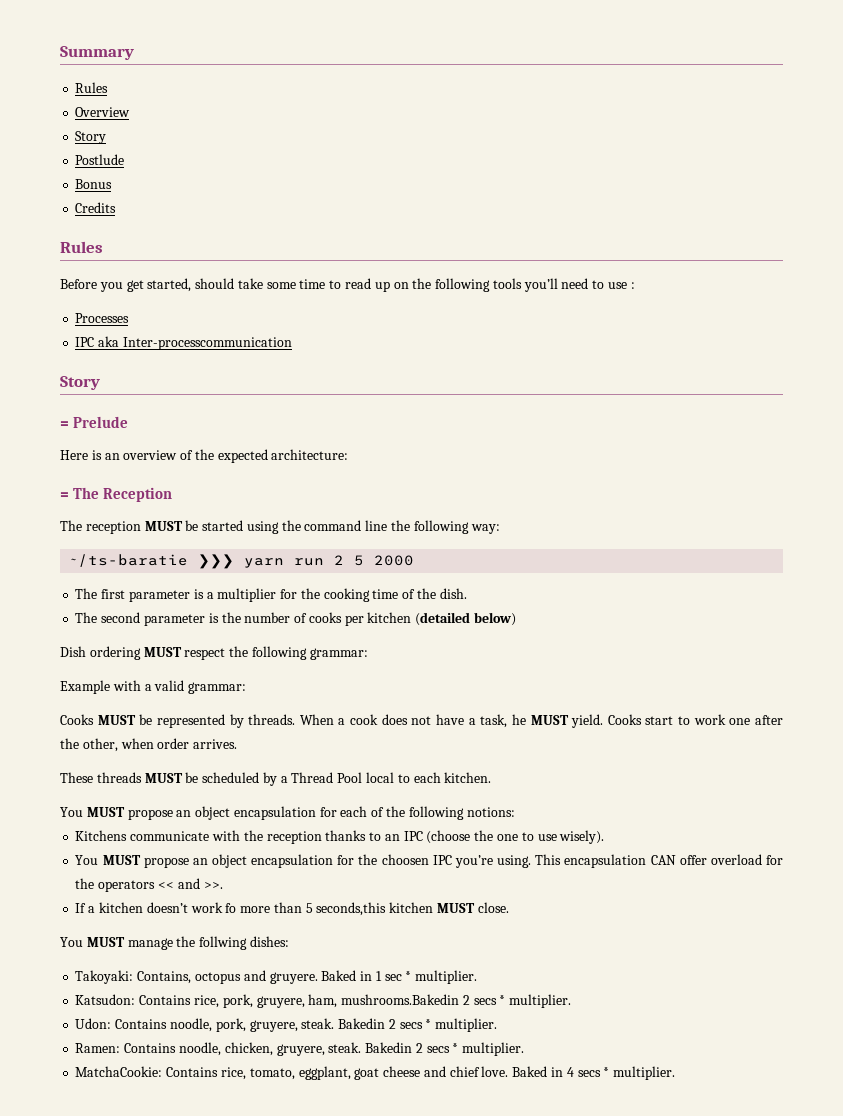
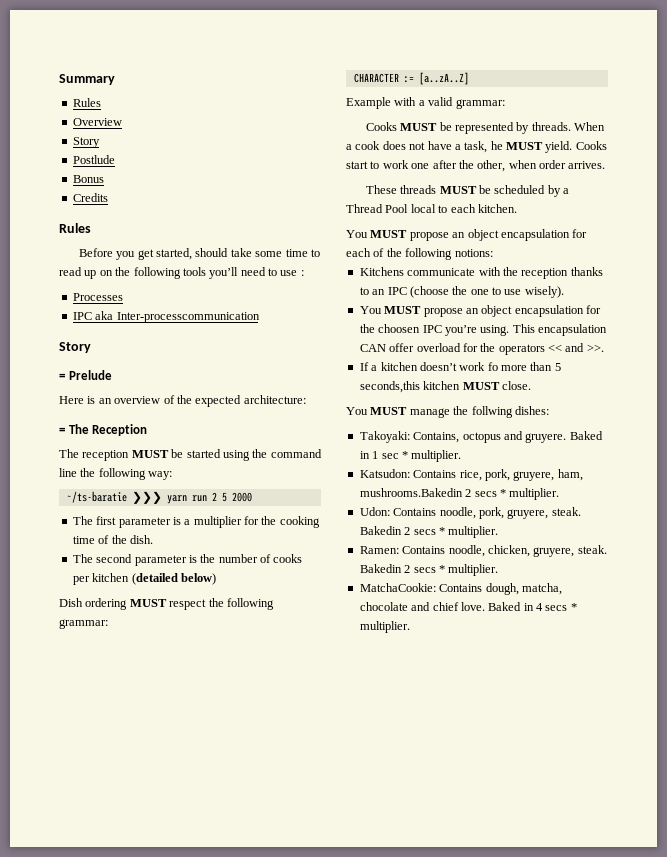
+ CHARACTER := [a..zA..Z]
- MatchaCookie: Contains rice, tomato, eggplant, goat cheese and chief love.
+ MatchaCookie: Contains dough, matcha, chocolate and chief love.

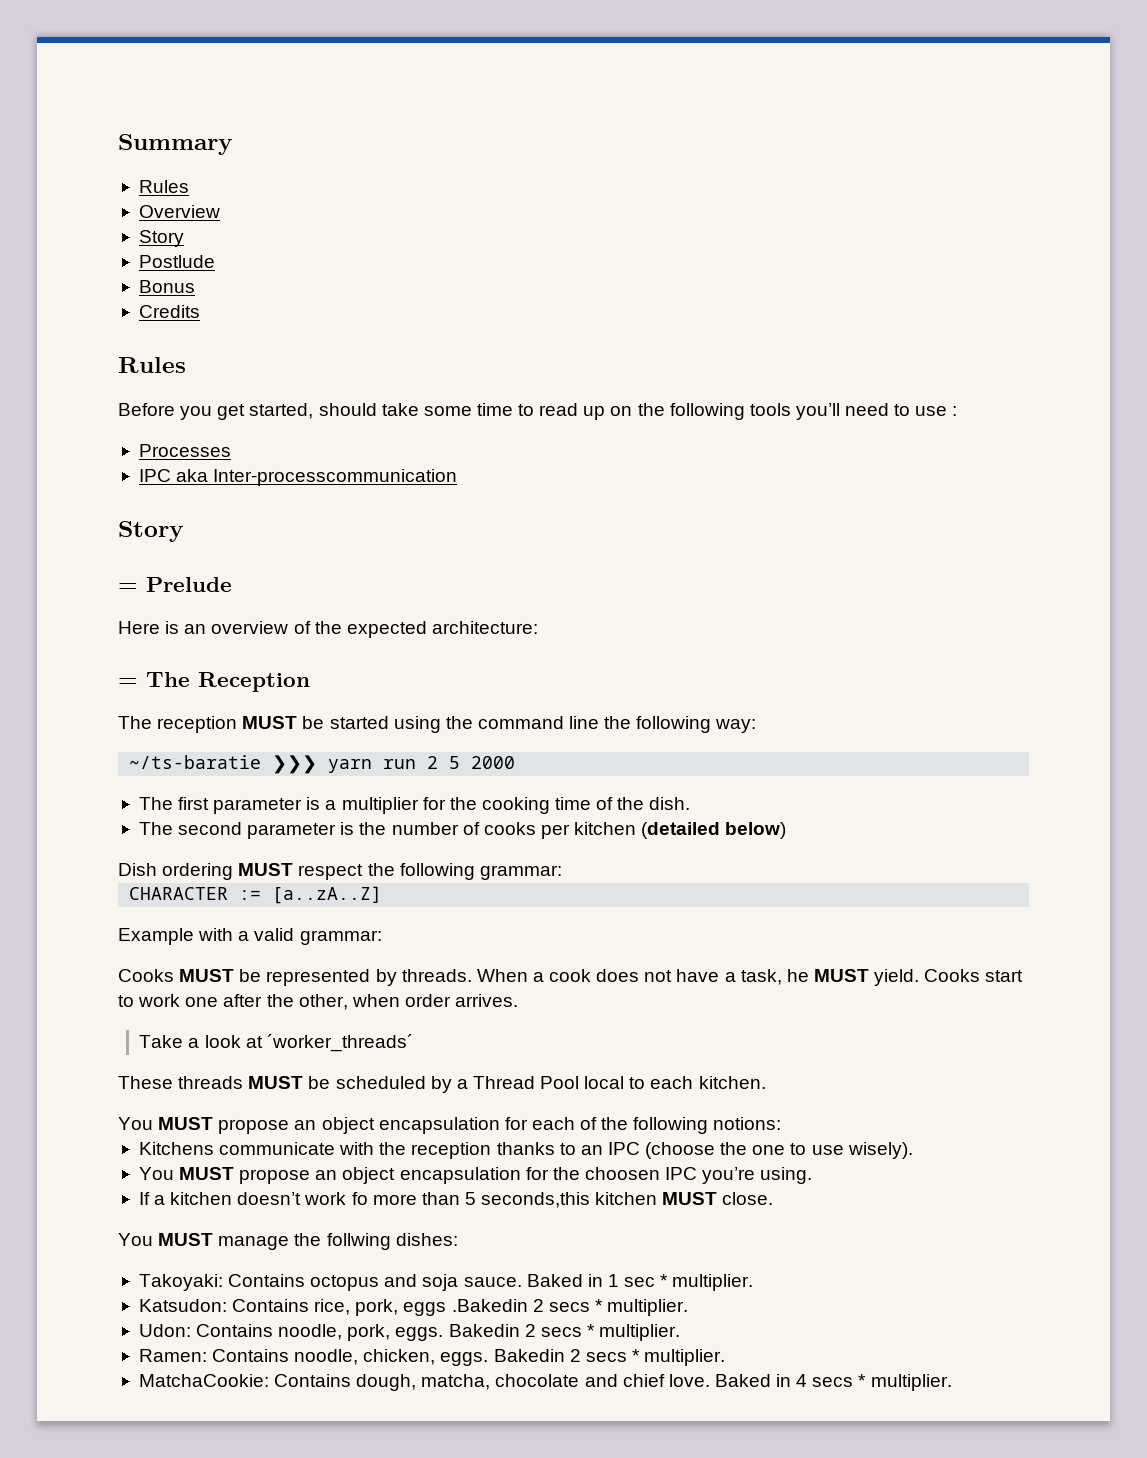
+ Take a look at ´worker_threads´
- This encapsulation CAN offer overload for the operators << and >>.
- Takoyaki: Contains, octopus and gruyere.
+ Takoyaki: Contains octopus and soja sauce.
- Katsudon: Contains rice, pork, gruyere, ham, mushrooms.Bakedin 2 secs * multiplier.
+ Katsudon: Contains rice, pork, eggs .Bakedin 2 secs * multiplier.
- Udon: Contains noodle, pork, gruyere, steak.
+ Udon: Contains noodle, pork, eggs.
- Ramen: Contains noodle, chicken, gruyere, steak.
+ Ramen: Contains noodle, chicken, eggs.

